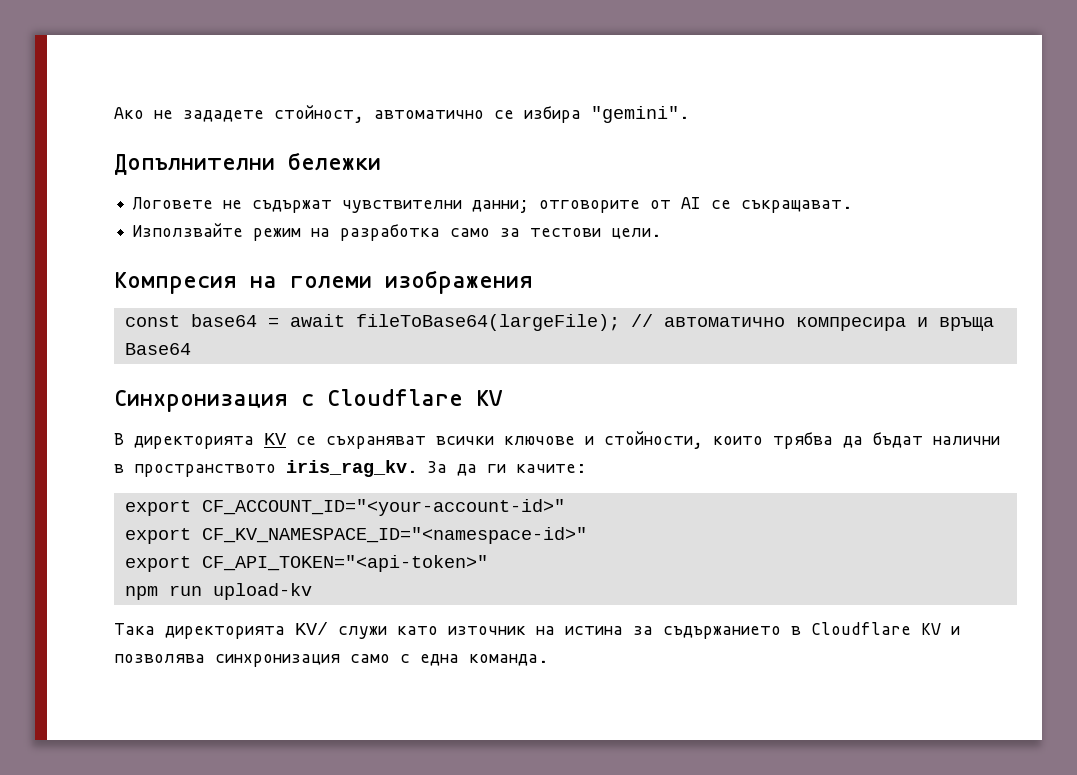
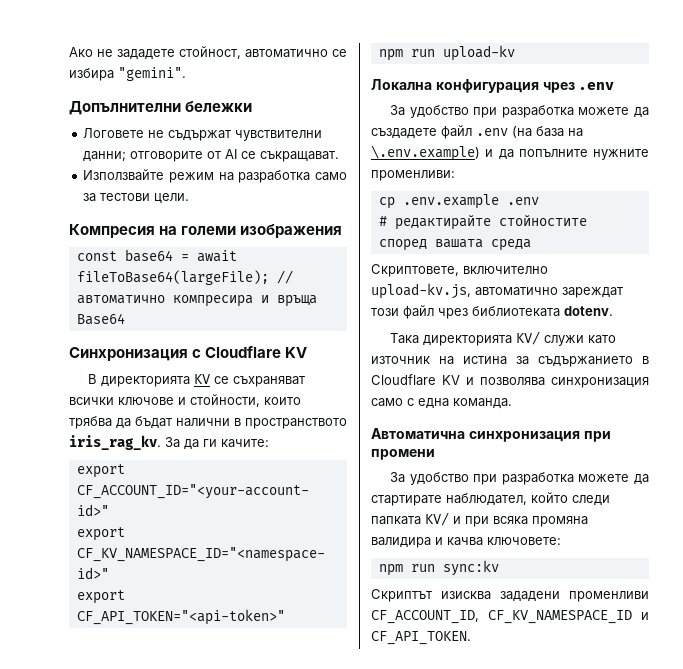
+ Локална конфигурация чрез .env
+ За удобство при разработка можете да създадете файл .env (на база на \.env.example) и да попълните нужните променливи:
+ cp .env.example .env
+ # редактирайте стойностите според вашата среда
+ Скриптовете, включително upload-kv.js, автоматично зареждат този файл чрез библиотеката dotenv.
+ Автоматична синхронизация при промени
+ За удобство при разработка можете да стартирате наблюдател, който следи папката KV/ и при всяка промяна валидира и качва ключовете:
+ npm run sync:kv
+ Скриптът изисква зададени променливи CF_ACCOUNT_ID, CF_KV_NAMESPACE_ID и CF_API_TOKEN.

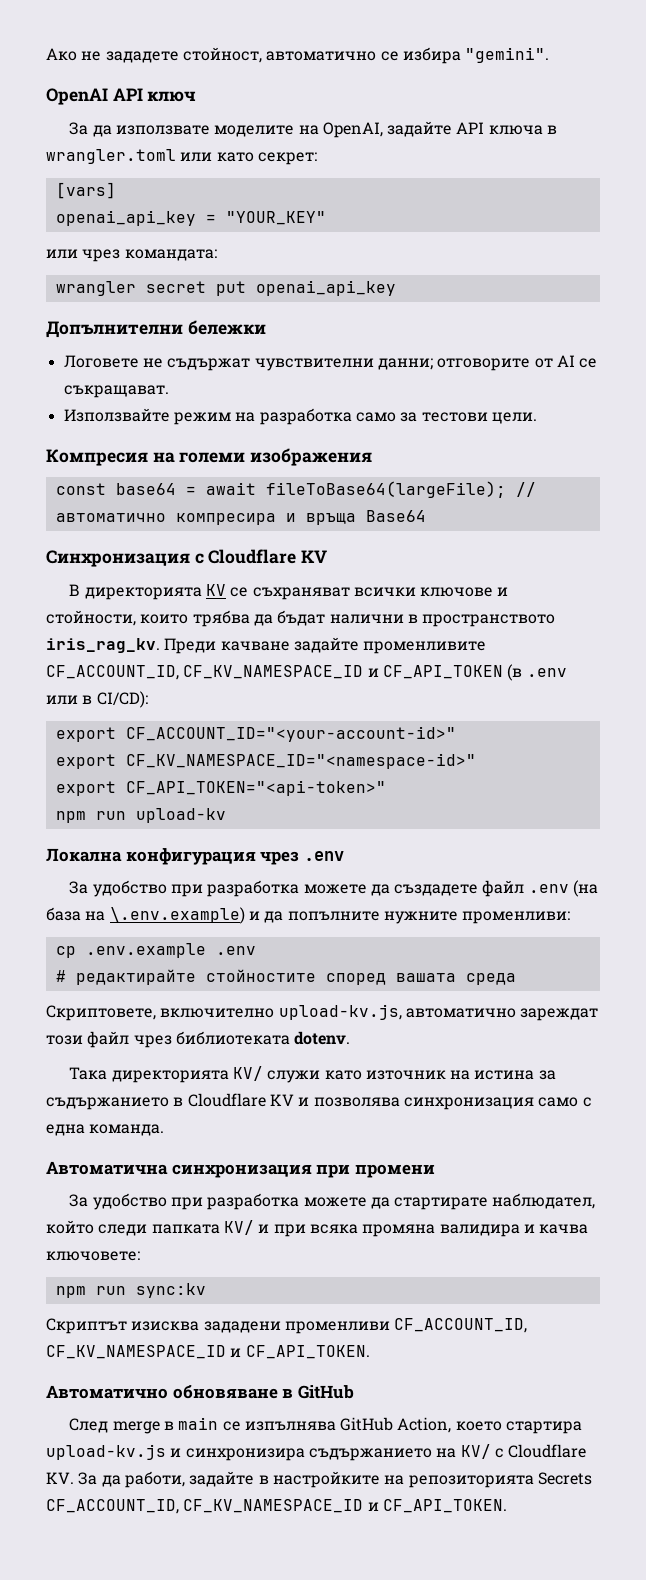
+ OpenAI API ключ
+ За да използвате моделите на OpenAI, задайте API ключа в wrangler.toml или като секрет:
+ [vars]
+ openai_api_key = "YOUR_KEY"
+ или чрез командата:
+ wrangler secret put openai_api_key
- За да ги качите:
+ Преди качване задайте променливите CF_ACCOUNT_ID, CF_KV_NAMESPACE_ID и CF_API_TOKEN (в .env или в CI/CD):
+ Автоматично обновяване в GitHub
+ След merge в main се изпълнява GitHub Action, което стартира upload-kv.js и синхронизира съдържанието на KV/ с Cloudflare KV. За да работи, задайте в настройките на репозиторията Secrets CF_ACCOUNT_ID, CF_KV_NAMESPACE_ID и CF_API_TOKEN.

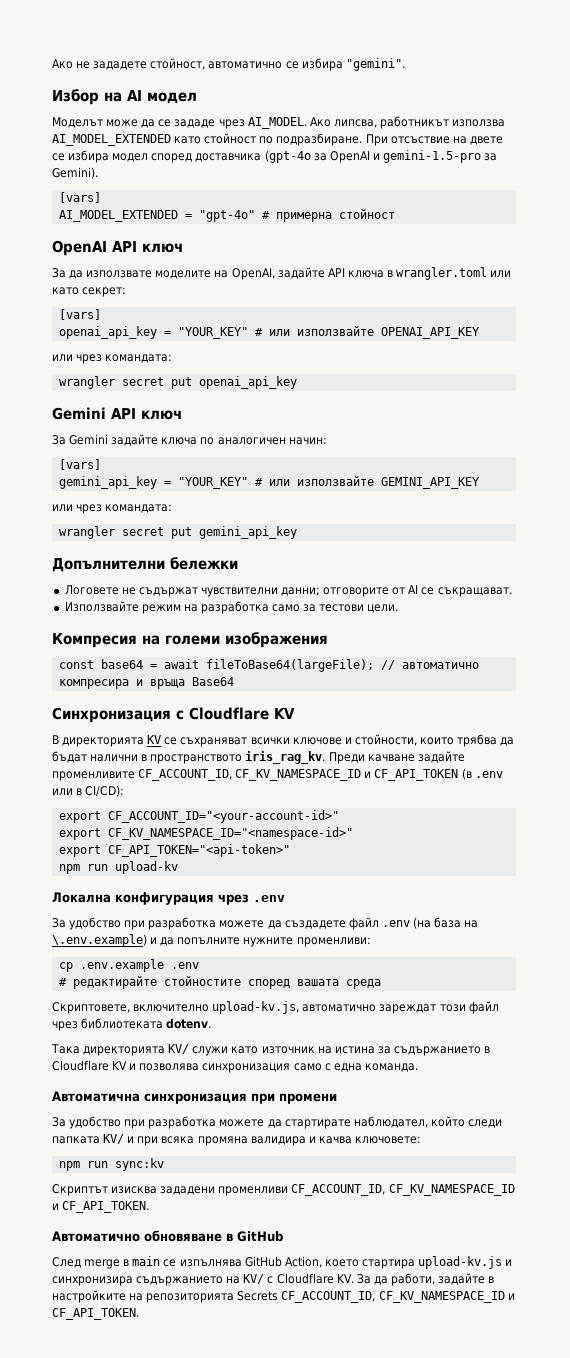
+ Избор на AI модел
+ Моделът може да се зададе чрез AI_MODEL. Ако липсва, работникът използва AI_MODEL_EXTENDED като стойност по подразбиране. При отсъствие на двете се избира модел според доставчика (gpt-4o за OpenAI и gemini-1.5-pro за Gemini).
+ [vars]
+ AI_MODEL_EXTENDED = "gpt-4o" # примерна стойност
- openai_api_key = "YOUR_KEY"
+ openai_api_key = "YOUR_KEY" # или използвайте OPENAI_API_KEY
+ Gemini API ключ
+ За Gemini задайте ключа по аналогичен начин:
+ [vars]
+ gemini_api_key = "YOUR_KEY" # или използвайте GEMINI_API_KEY
+ или чрез командата:
+ wrangler secret put gemini_api_key

